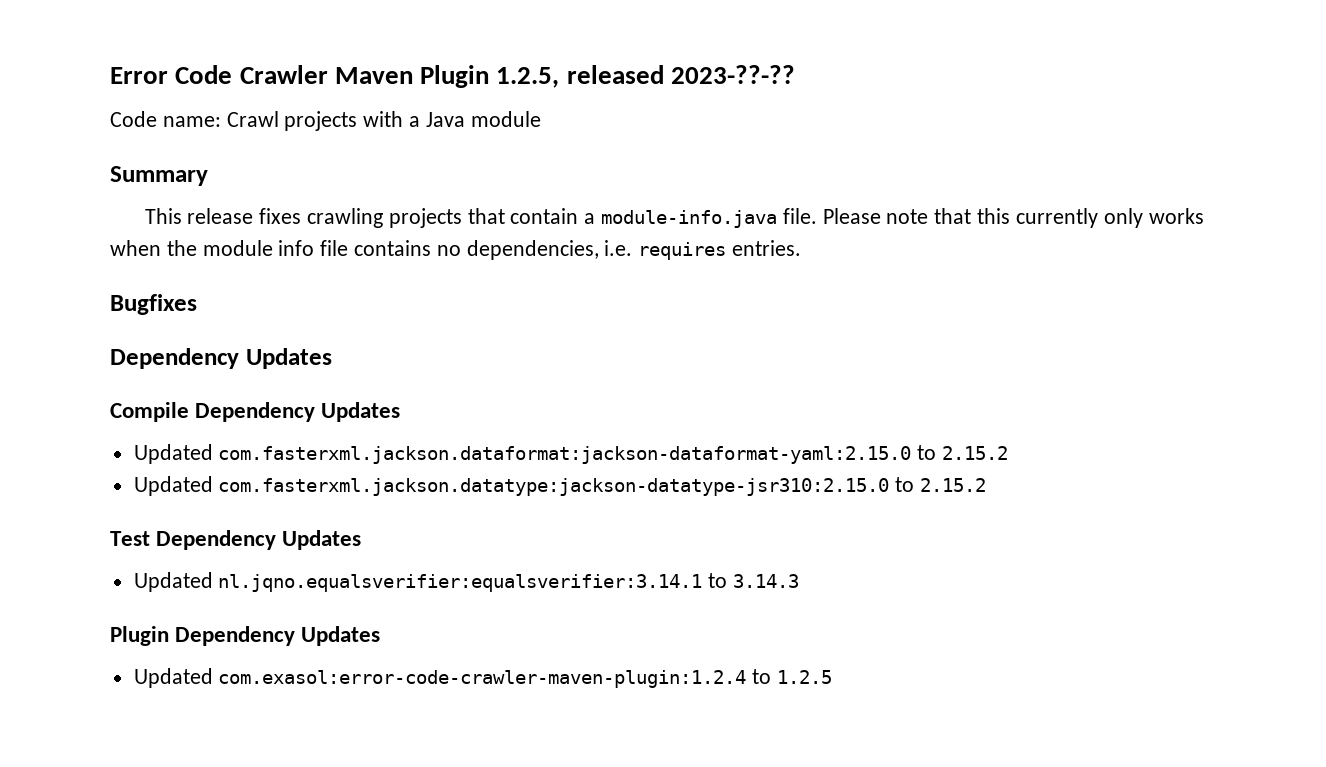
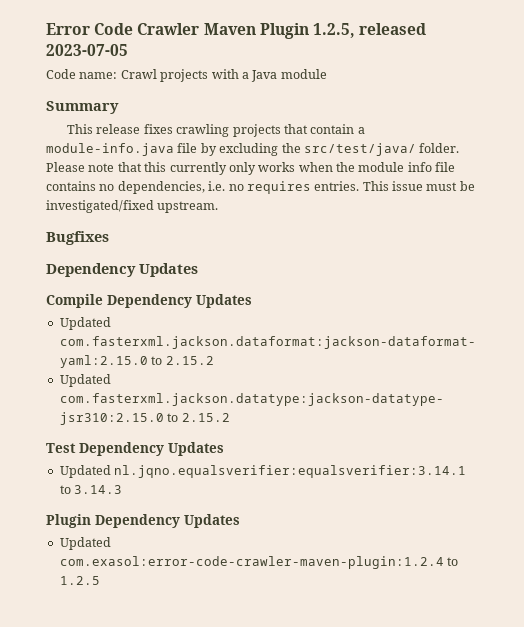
- Error Code Crawler Maven Plugin 1.2.5, released 2023-??-??
+ Error Code Crawler Maven Plugin 1.2.5, released 2023-07-05
- This release fixes crawling projects that contain a module-info.java file.
+ This release fixes crawling projects that contain a module-info.java file by excluding the src/test/java/ folder.
- Please note that this currently only works when the module info file contains no dependencies, i.e. requires entries.
+ Please note that this currently only works when the module info file contains no dependencies, i.e. no requires entries. This issue must be investigated/fixed upstream.

